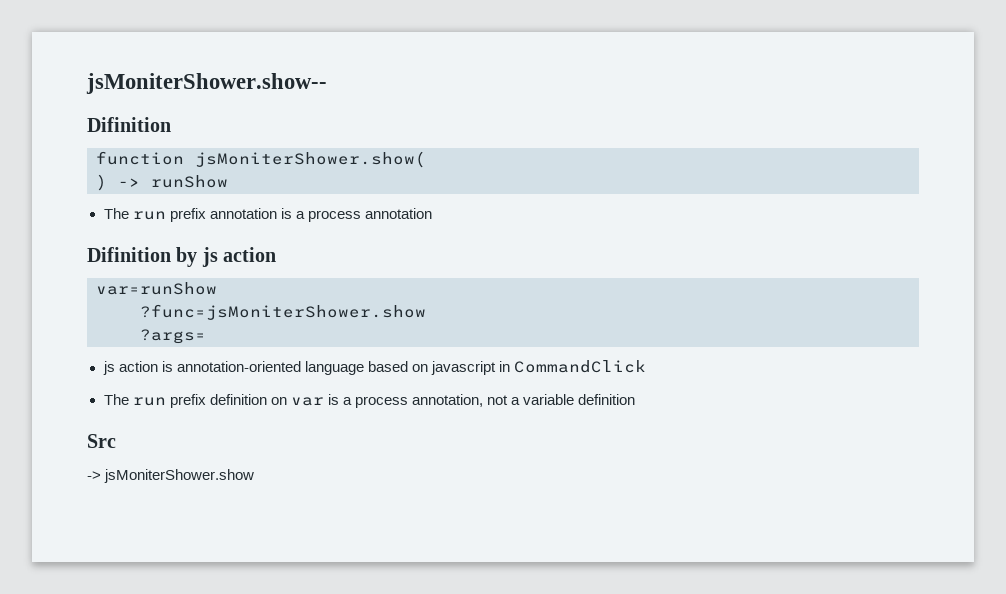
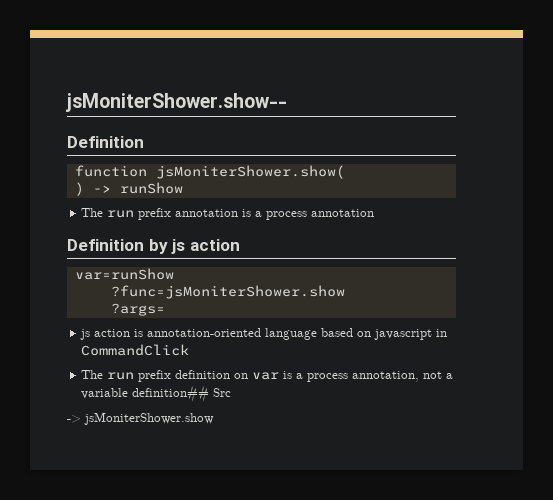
  jsMoniterShower.show--
- Difinition
+ Definition
- Difinition by js action
+ Definition by js action
- The run prefix definition on var is a process annotation, not a variable definition
- Src
+ The run prefix definition on var is a process annotation, not a variable definition## Src

